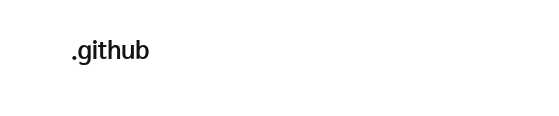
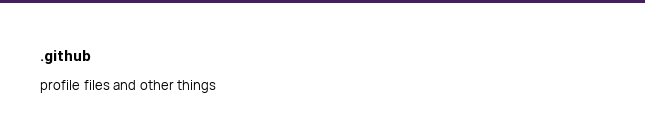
+ profile files and other things

